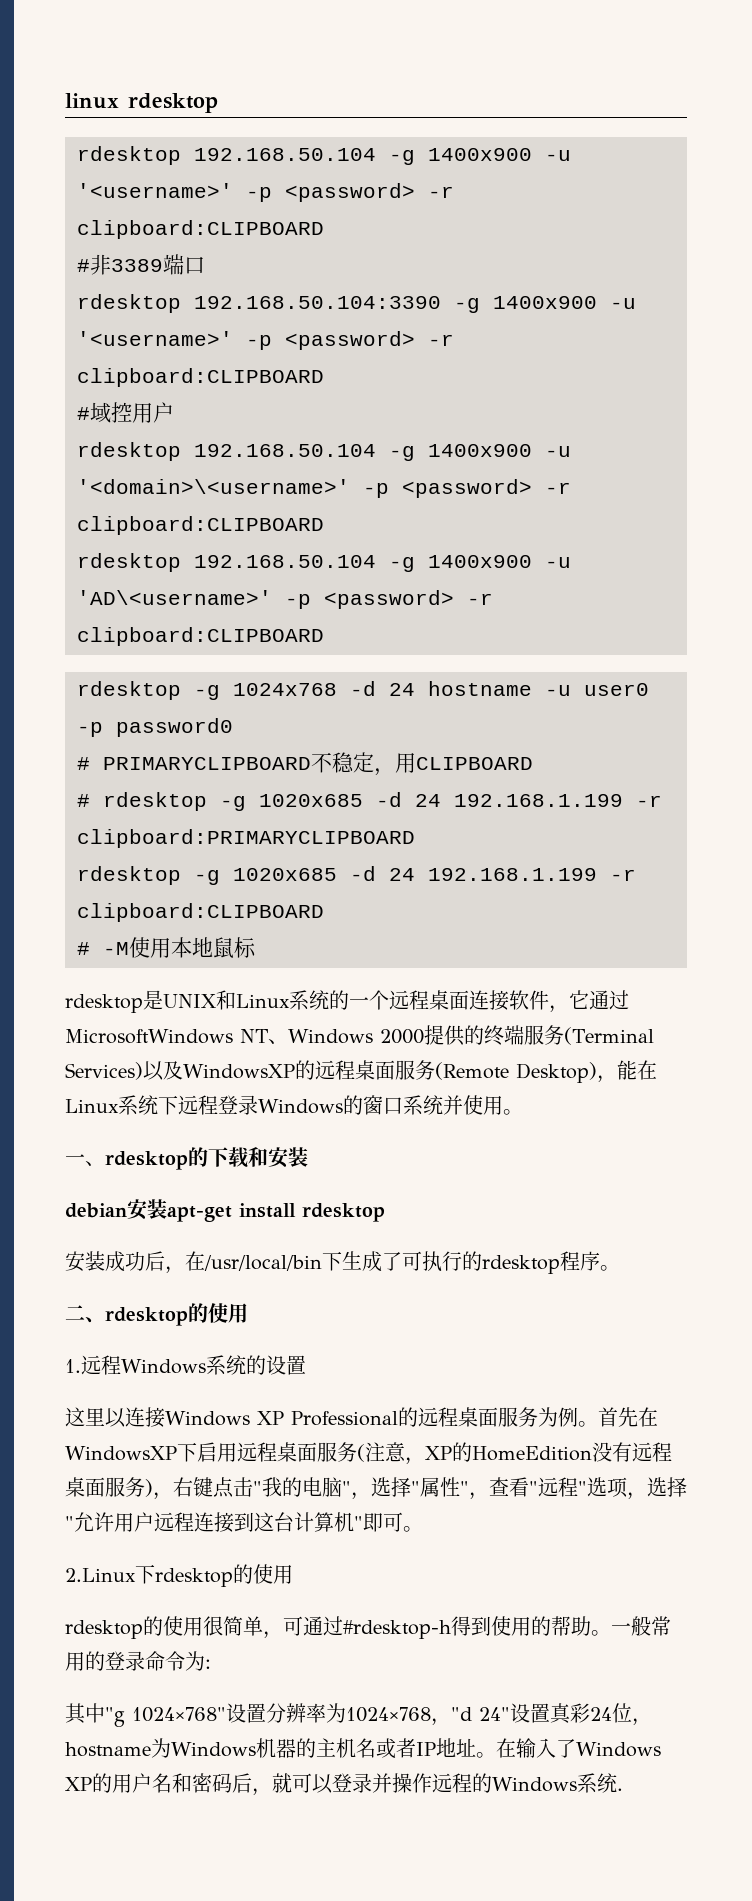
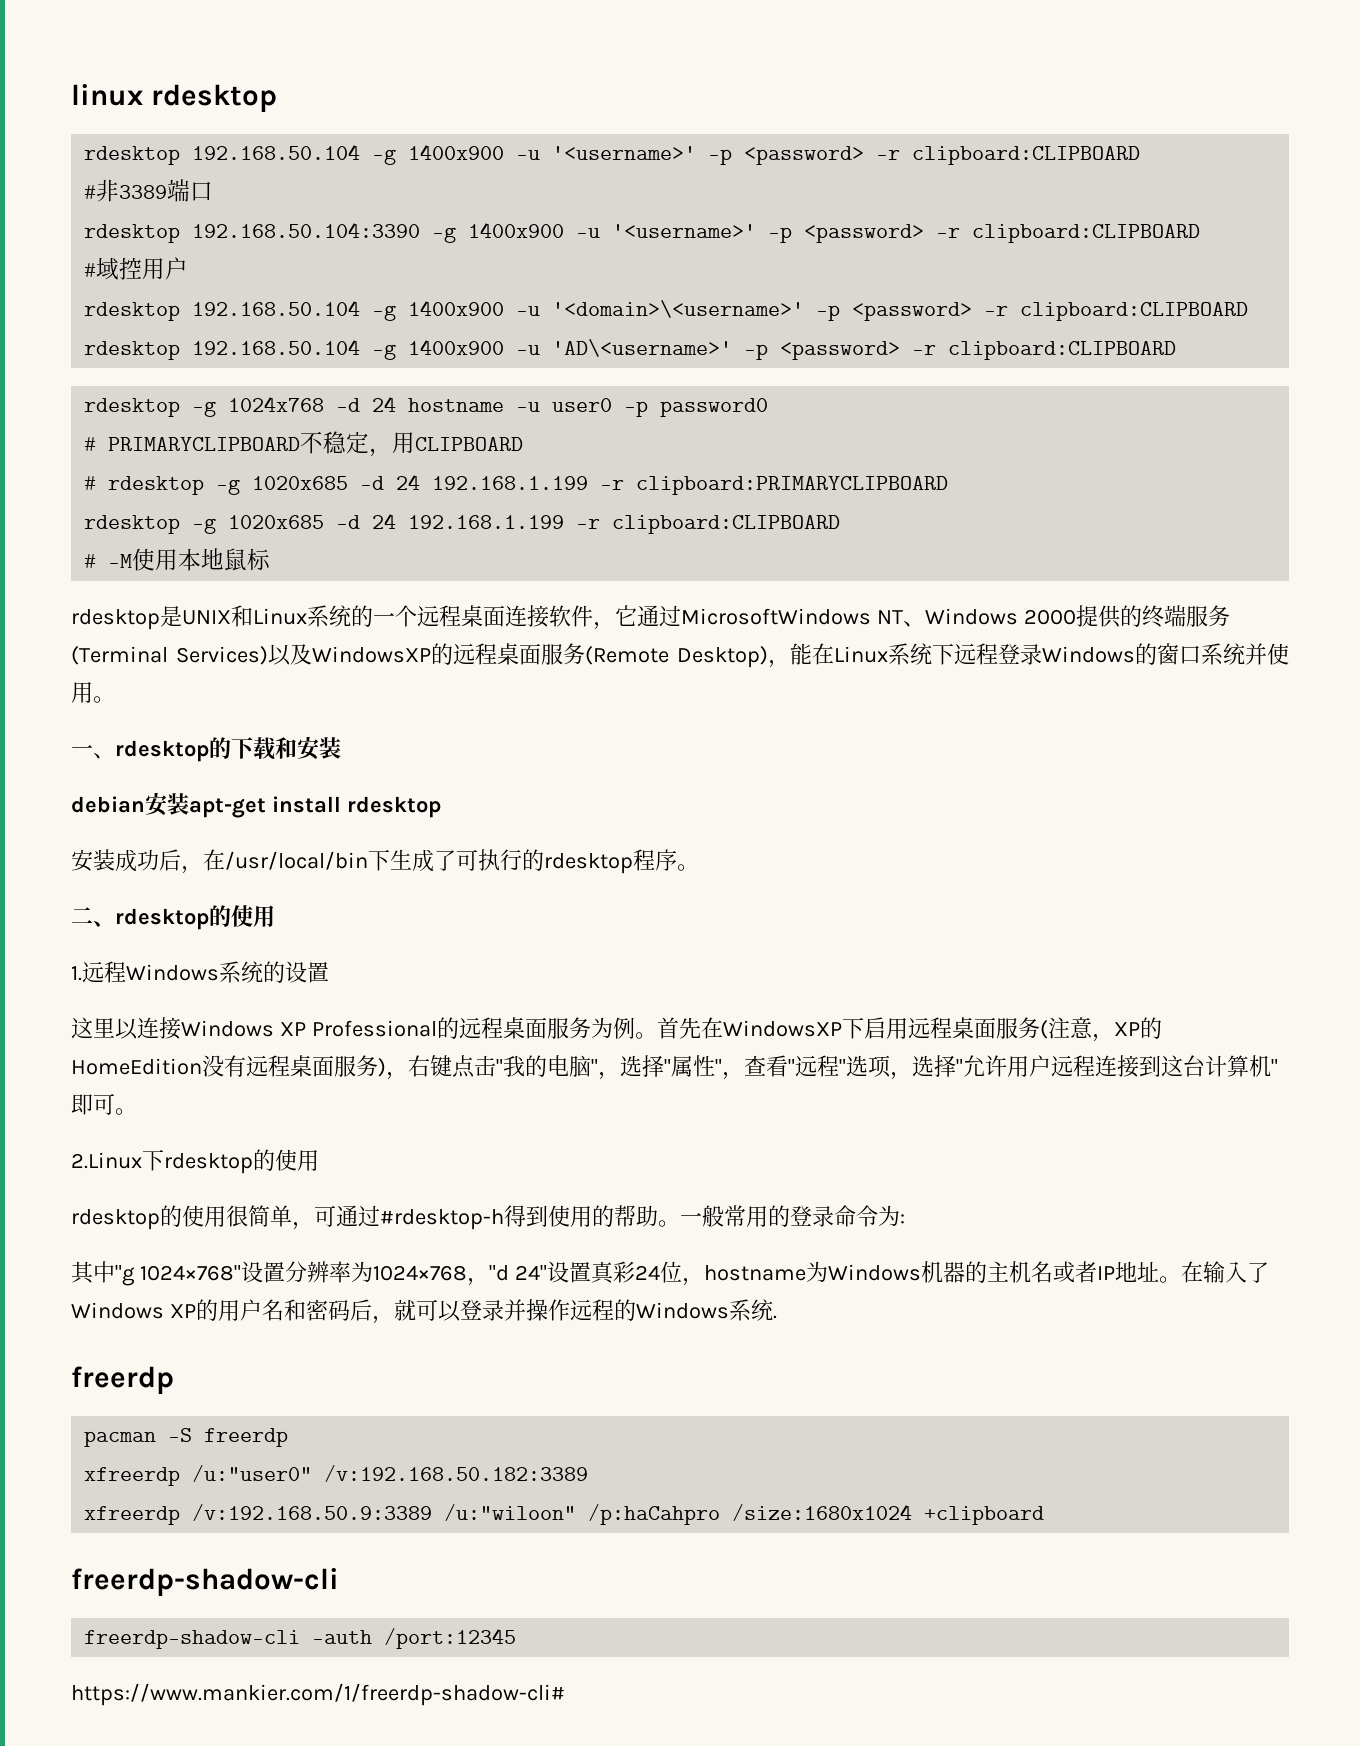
  在输入了Windows XP的用户名和密码后，就可以登录并操作远程的Windows系统.
+ freerdp
+ pacman -S freerdp
+ xfreerdp /u:"user0" /v:192.168.50.182:3389
+ xfreerdp /v:192.168.50.9:3389 /u:"wiloon" /p:haCahpro /size:1680x1024 +clipboard
+ freerdp-shadow-cli
+ freerdp-shadow-cli -auth /port:12345
+ https://www.mankier.com/1/freerdp-shadow-cli#

